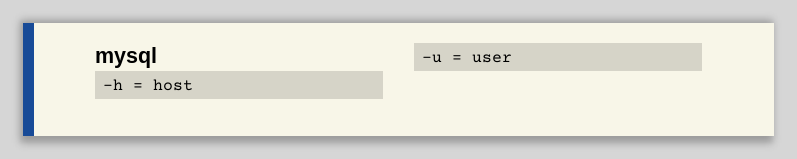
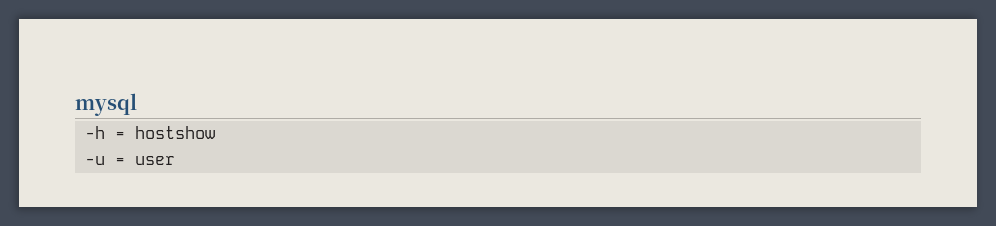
- -h = host
+ -h = hostshow

